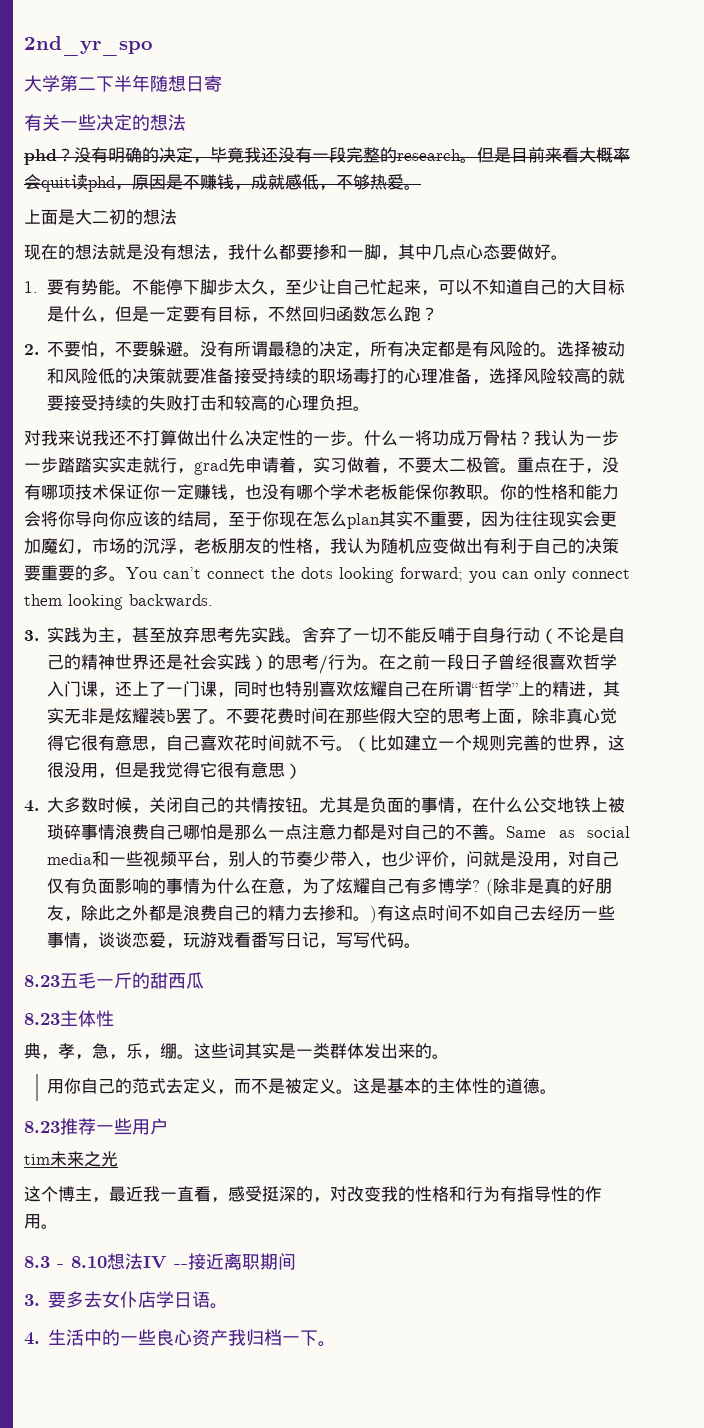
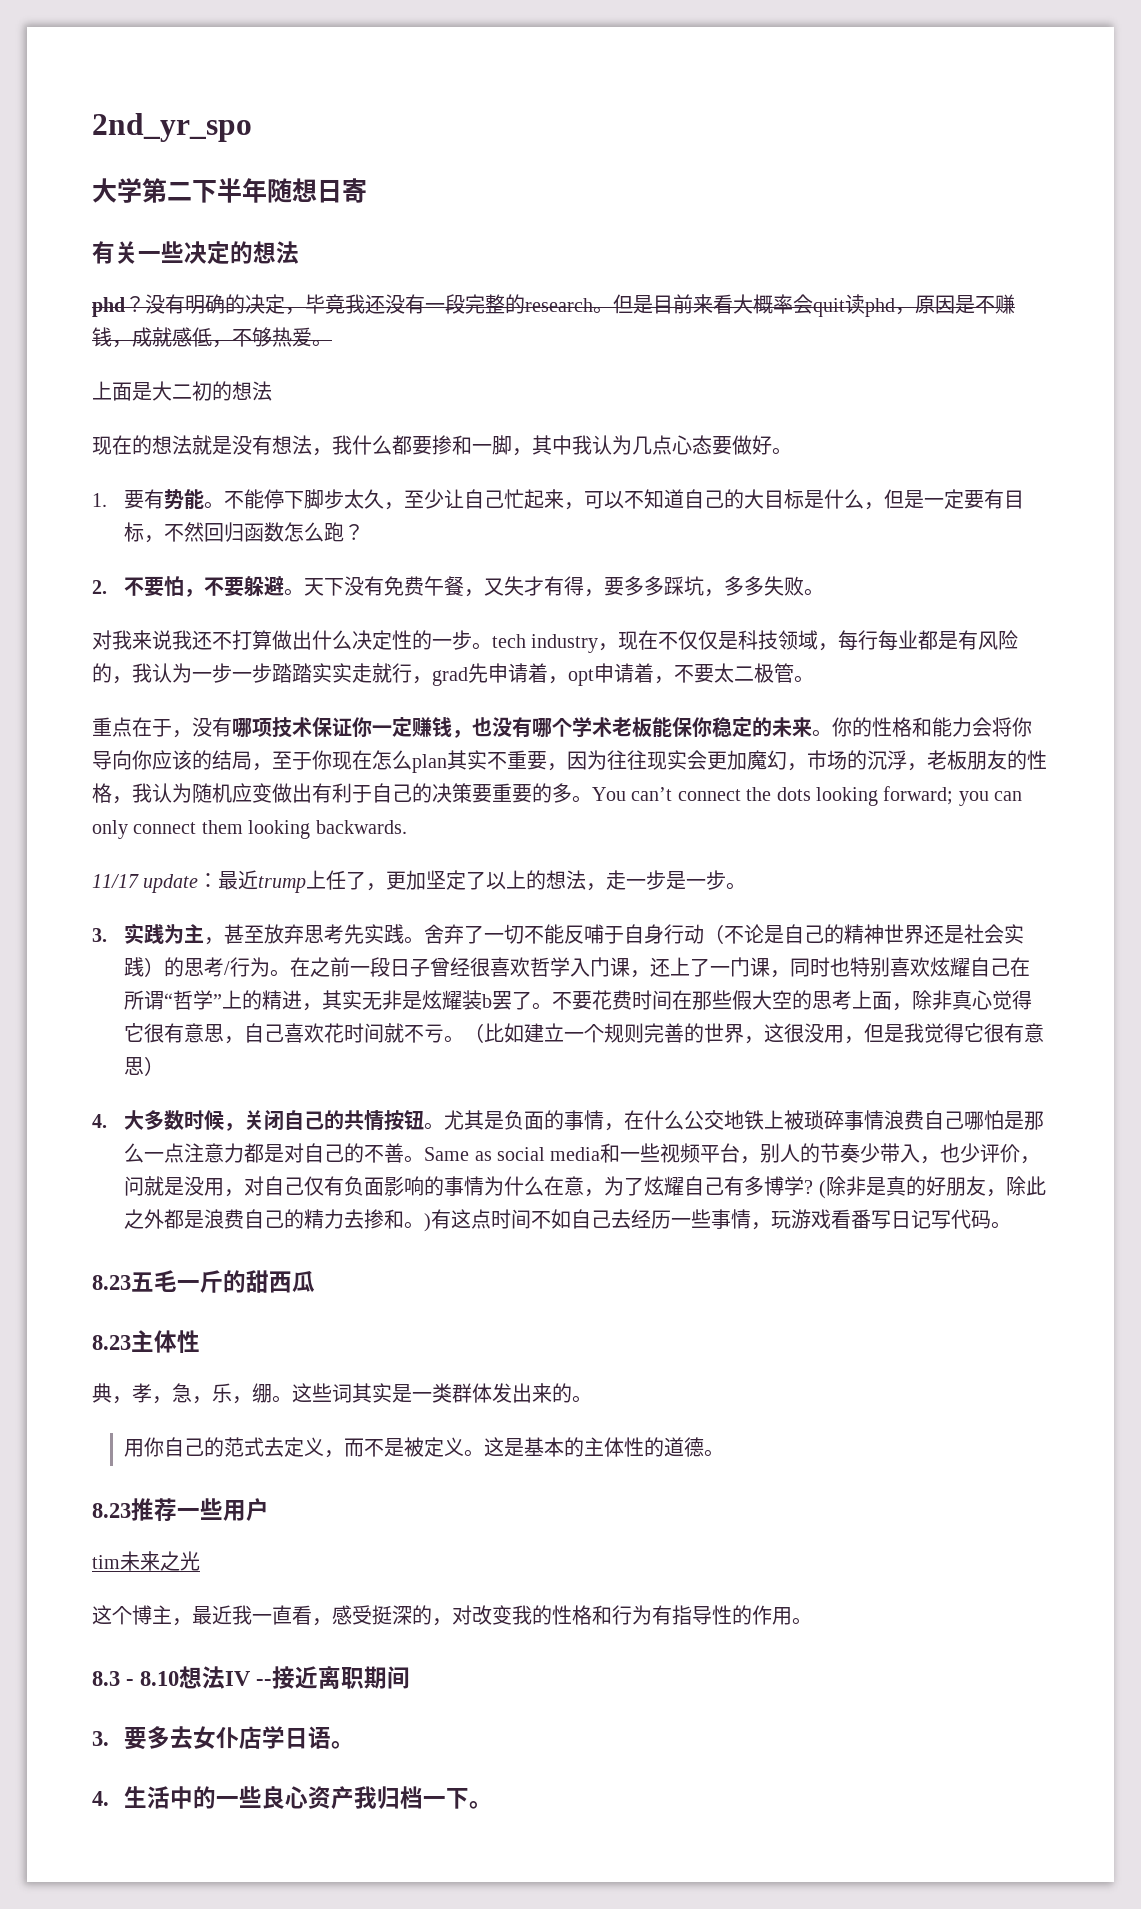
- 现在的想法就是没有想法，我什么都要掺和一脚，其中几点心态要做好。
+ 现在的想法就是没有想法，我什么都要掺和一脚，其中我认为几点心态要做好。
- 没有所谓最稳的决定，所有决定都是有风险的。选择被动和风险低的决策就要准备接受持续的职场毒打的心理准备，选择风险较高的就要接受持续的失败打击和较高的心理负担。
+ 天下没有免费午餐，又失才有得，要多多踩坑，多多失败。
- 对我来说我还不打算做出什么决定性的一步。什么一将功成万骨枯？我认为一步一步踏踏实实走就行，grad先申请着，实习做着，不要太二极管。重点在于，没有哪项技术保证你一定赚钱，也没有哪个学术老板能保你教职。
+ 对我来说我还不打算做出什么决定性的一步。tech industry，现在不仅仅是科技领域，每行每业都是有风险的，我认为一步一步踏踏实实走就行，grad先申请着，opt申请着，不要太二极管。
+ 重点在于，没有哪项技术保证你一定赚钱，也没有哪个学术老板能保你稳定的未来。
+ 11/17 update：最近trump上任了，更加坚定了以上的想法，走一步是一步。
- (除非是真的好朋友，除此之外都是浪费自己的精力去掺和。)有这点时间不如自己去经历一些事情，谈谈恋爱，玩游戏看番写日记，写写代码。
+ (除非是真的好朋友，除此之外都是浪费自己的精力去掺和。)有这点时间不如自己去经历一些事情，玩游戏看番写日记写代码。

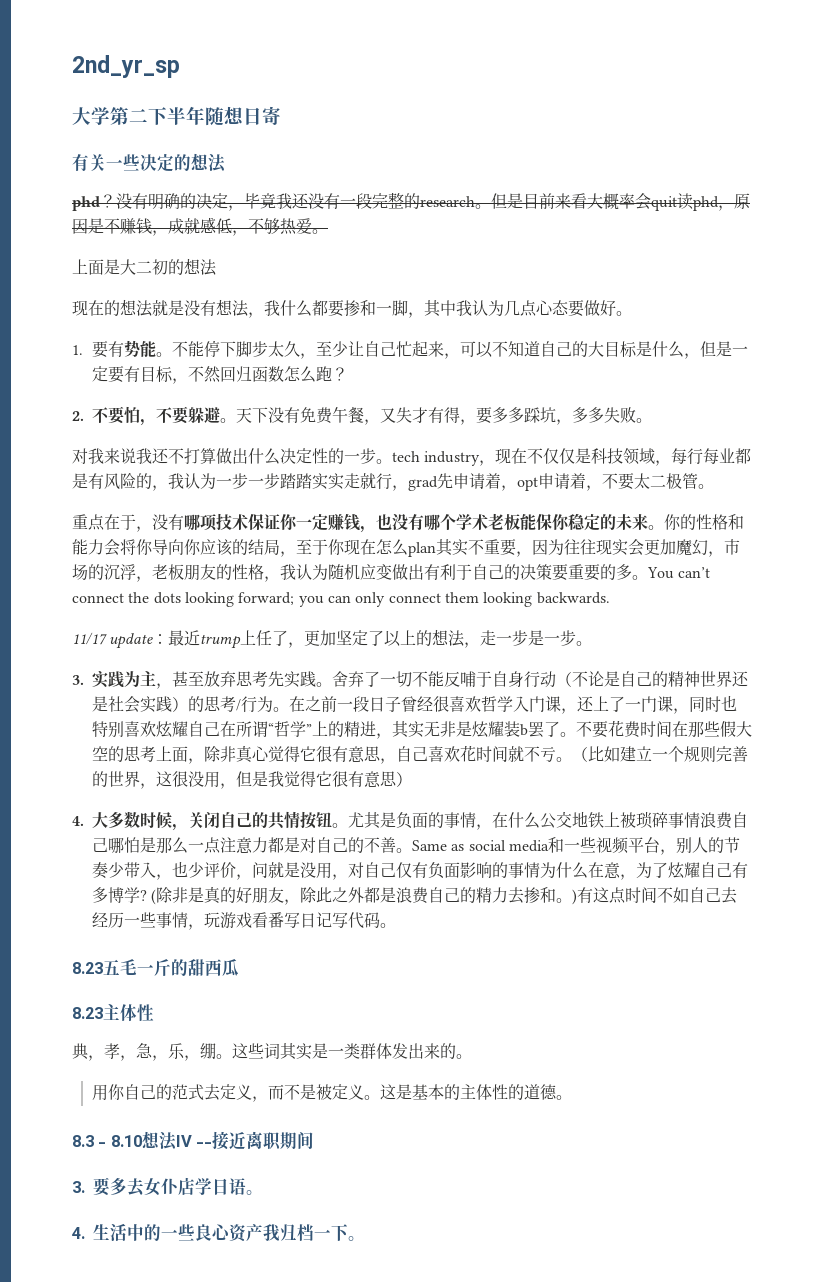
- 2nd_yr_spo
+ 2nd_yr_sp
- 8.23推荐一些用户
- tim未来之光
- 这个博主，最近我一直看，感受挺深的，对改变我的性格和行为有指导性的作用。

